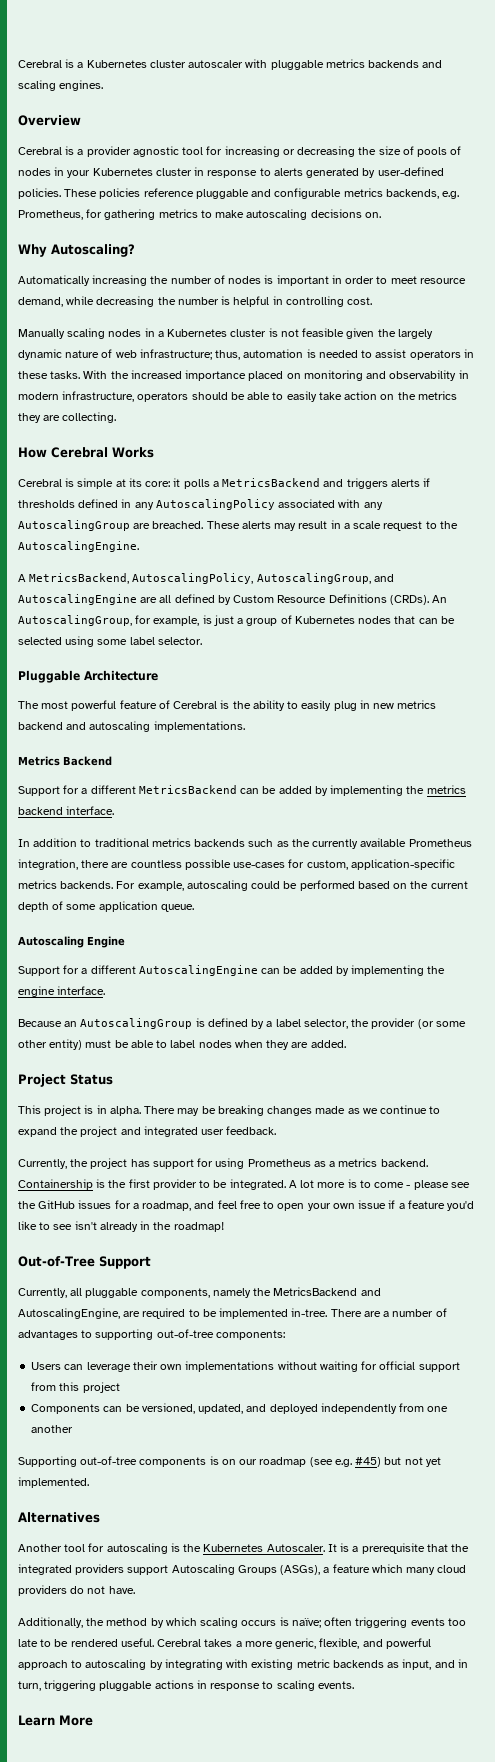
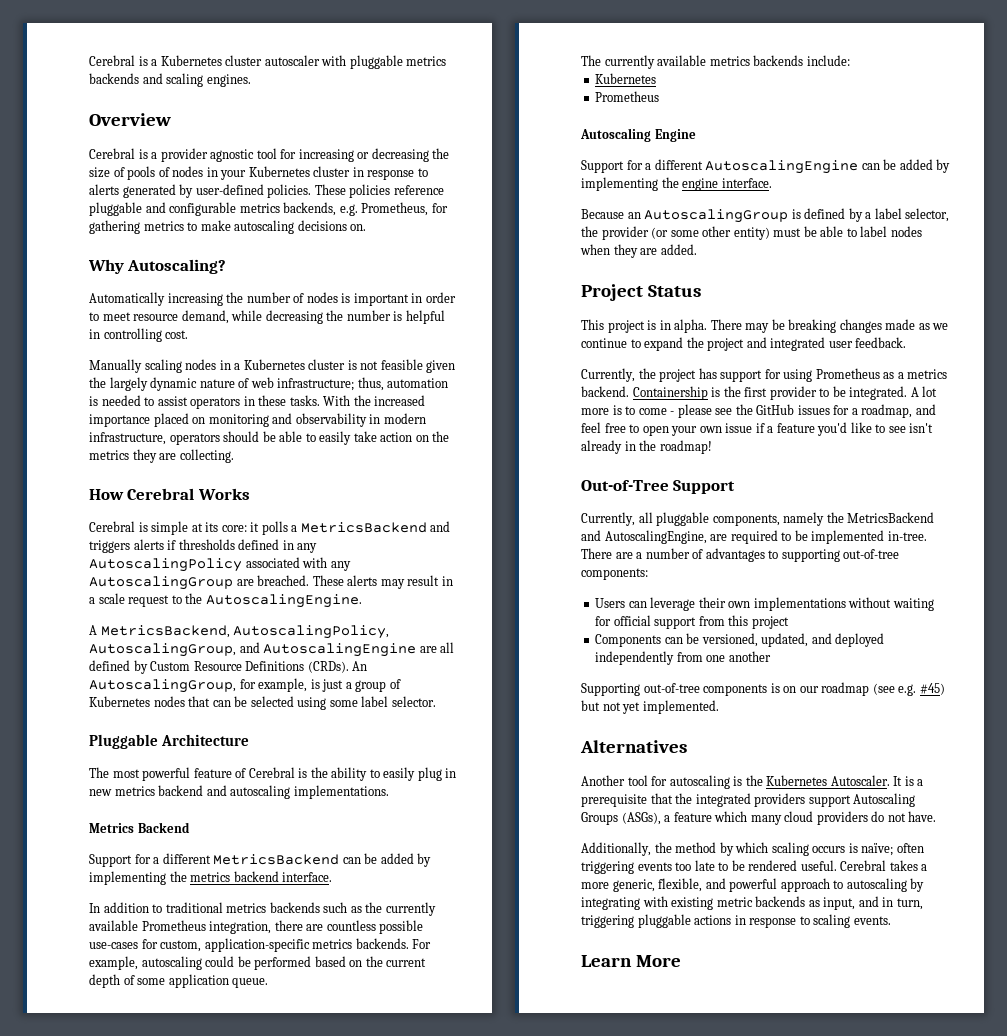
+ The currently available metrics backends include:
+ Kubernetes
+ Prometheus

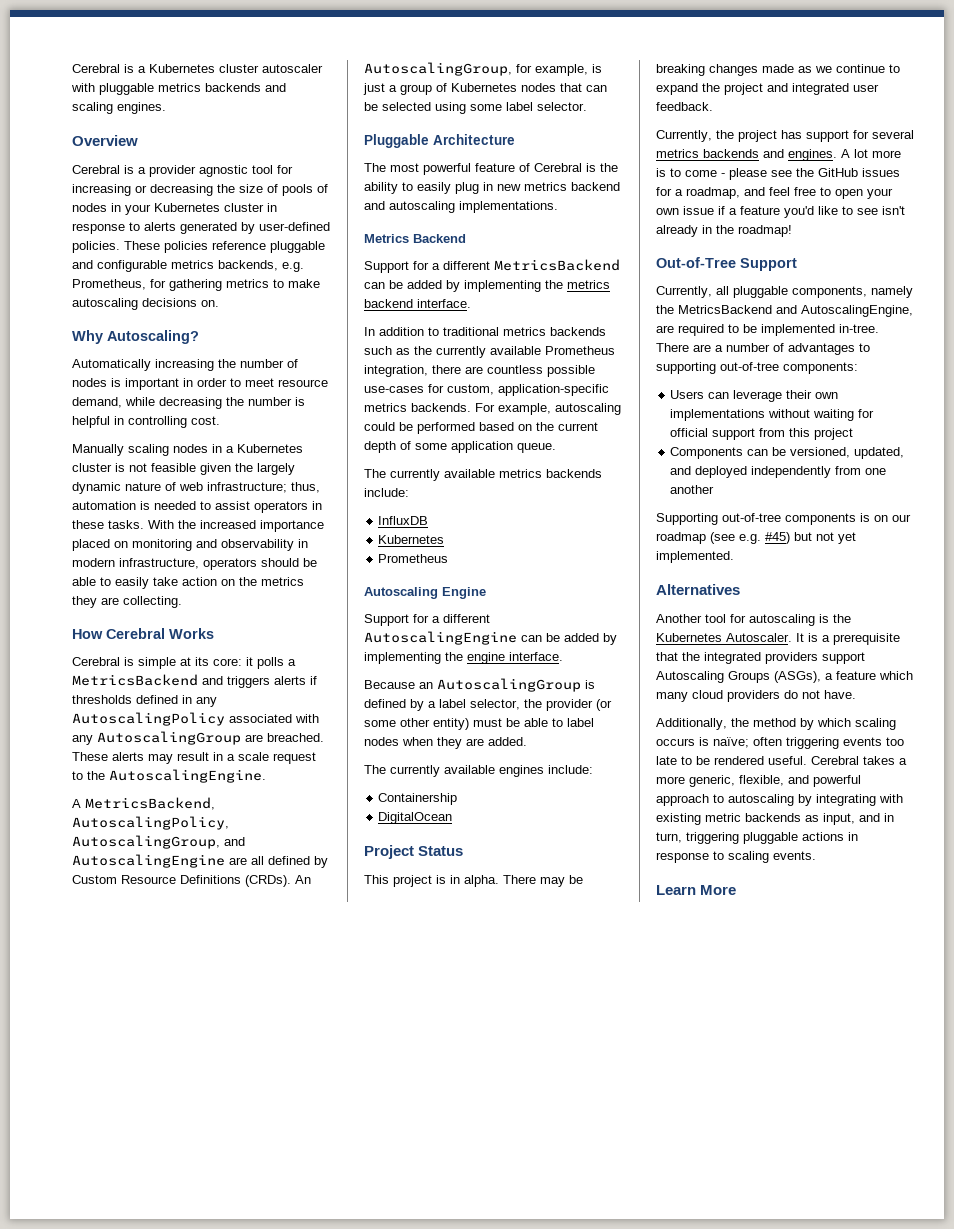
+ InfluxDB
+ The currently available engines include:
+ Containership
+ DigitalOcean
- Currently, the project has support for using Prometheus as a metrics backend. Containership is the first provider to be integrated.
+ Currently, the project has support for several metrics backends and engines.

